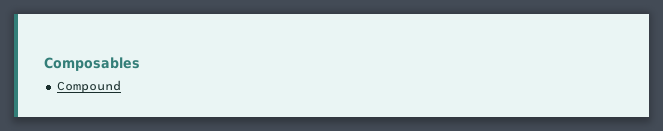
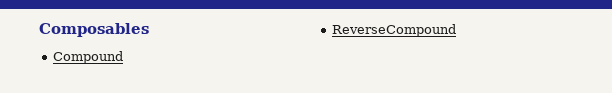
+ ReverseCompound

